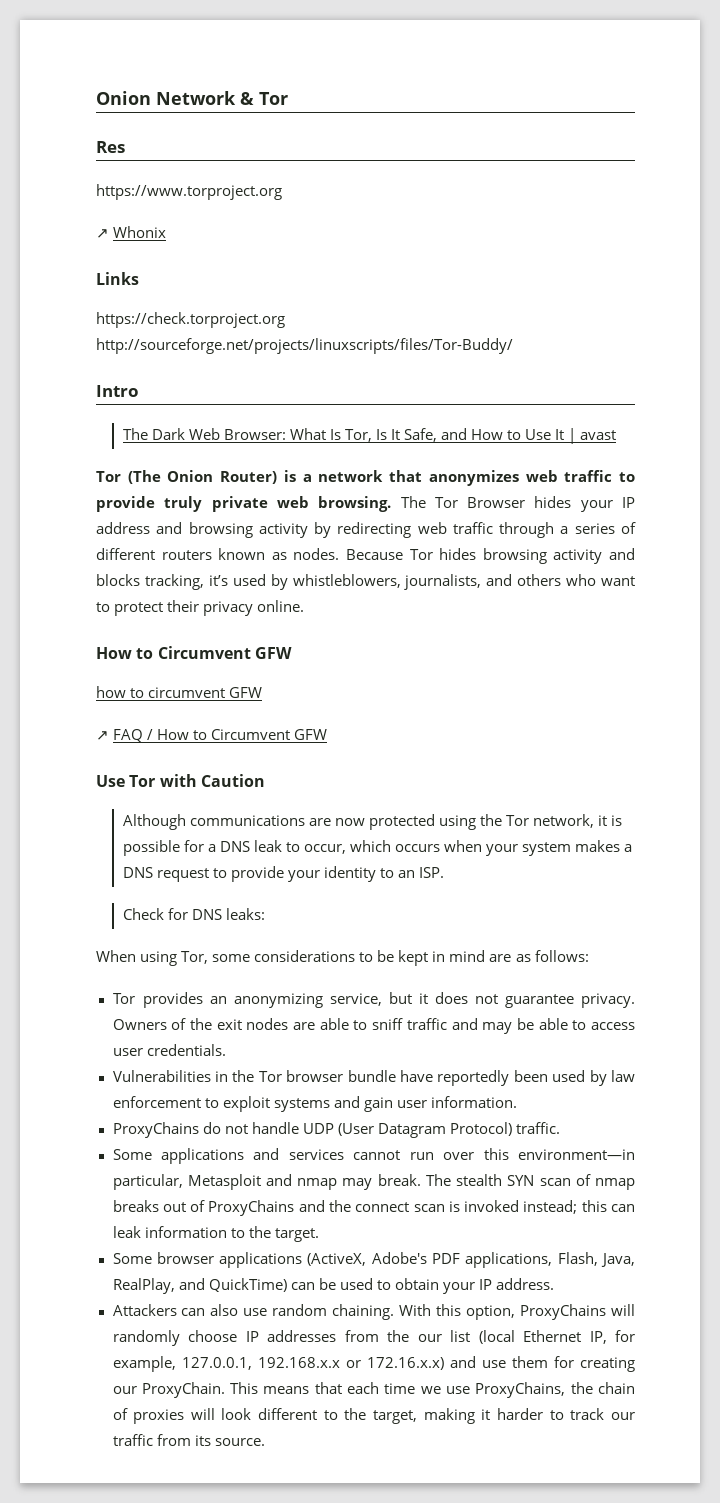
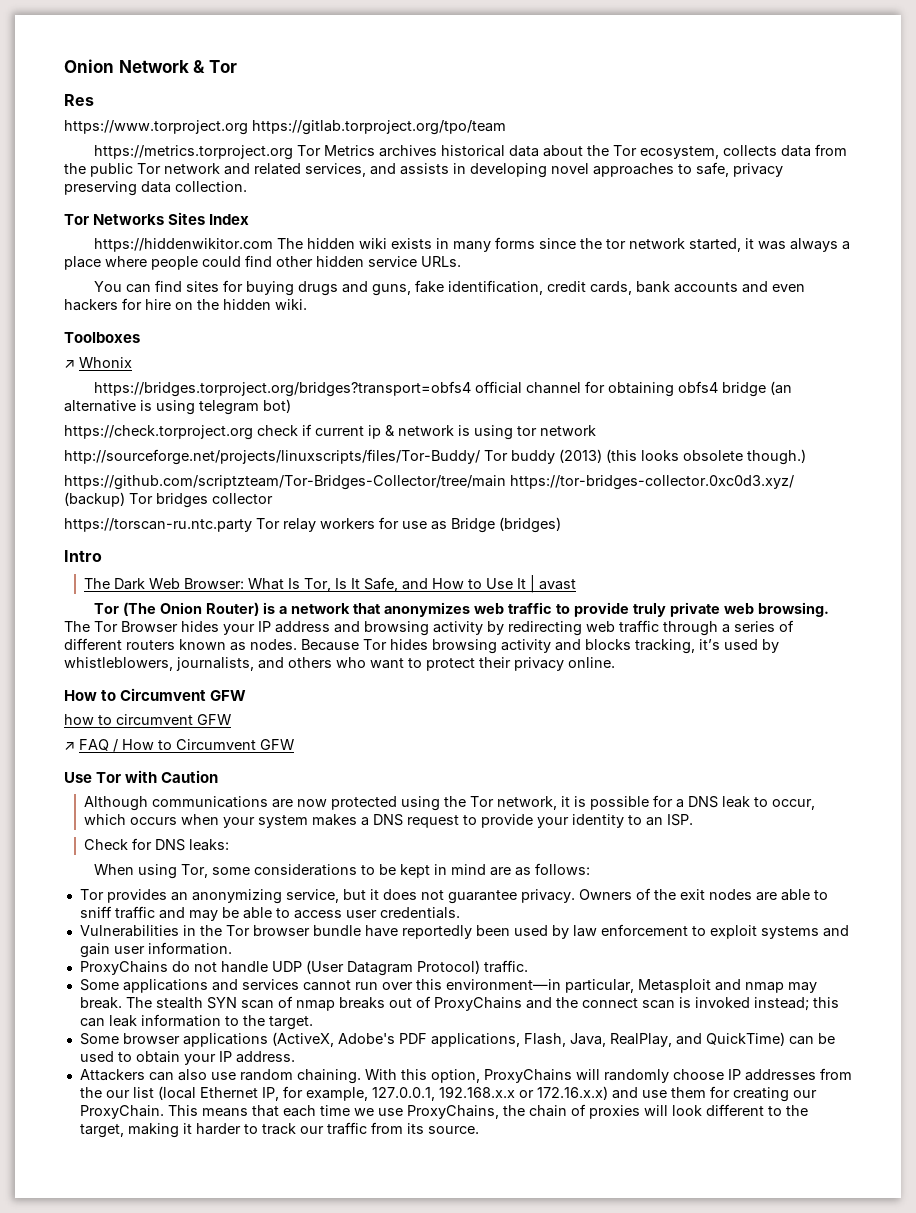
- https://www.torproject.org
+ https://www.torproject.org https://gitlab.torproject.org/tpo/team
+ https://metrics.torproject.org Tor Metrics archives historical data about the Tor ecosystem, collects data from the public Tor network and related services, and assists in developing novel approaches to safe, privacy preserving data collection.
+ Tor Networks Sites Index
+ https://hiddenwikitor.com The hidden wiki exists in many forms since the tor network started, it was always a place where people could find other hidden service URLs.
+ You can find sites for buying drugs and guns, fake identification, credit cards, bank accounts and even hackers for hire on the hidden wiki.
+ Toolboxes
  ↗ Whonix
- Links
- https://check.torproject.org http://sourceforge.net/projects/linuxscripts/files/Tor-Buddy/
+ https://bridges.torproject.org/bridges?transport=obfs4 official channel for obtaining obfs4 bridge (an alternative is using telegram bot)
+ https://check.torproject.org check if current ip & network is using tor network
+ http://sourceforge.net/projects/linuxscripts/files/Tor-Buddy/ Tor buddy (2013) (this looks obsolete though.)
+ https://github.com/scriptzteam/Tor-Bridges-Collector/tree/main https://tor-bridges-collector.0xc0d3.xyz/ (backup) Tor bridges collector
+ https://torscan-ru.ntc.party Tor relay workers for use as Bridge (bridges)

